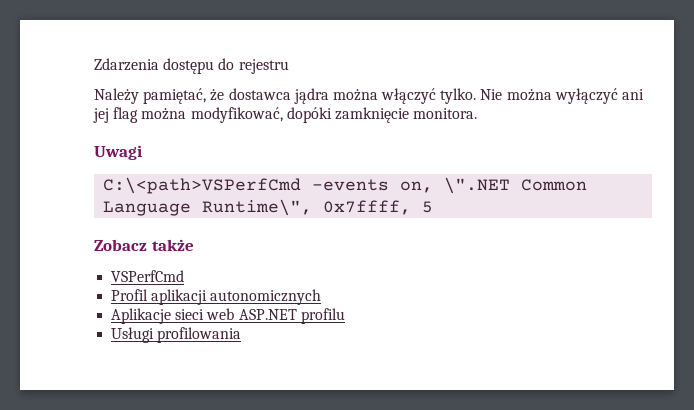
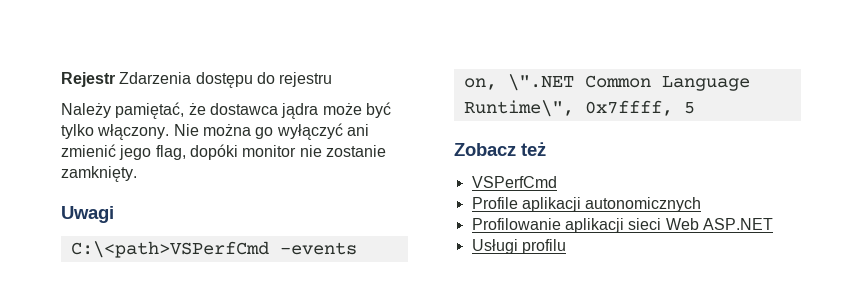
- Zdarzenia dostępu do rejestru
+ Rejestr Zdarzenia dostępu do rejestru
- Należy pamiętać, że dostawca jądra można włączyć tylko.
+ Należy pamiętać, że dostawca jądra może być tylko włączony.
- Nie można wyłączyć ani jej flag można modyfikować, dopóki zamknięcie monitora.
+ Nie można go wyłączyć ani zmienić jego flag, dopóki monitor nie zostanie zamknięty.
- Zobacz także
+ Zobacz też
- Profil aplikacji autonomicznych
+ Profile aplikacji autonomicznych
- Aplikacje sieci web ASP.NET profilu
+ Profilowanie aplikacji sieci Web ASP.NET
- Usługi profilowania
+ Usługi profilu

